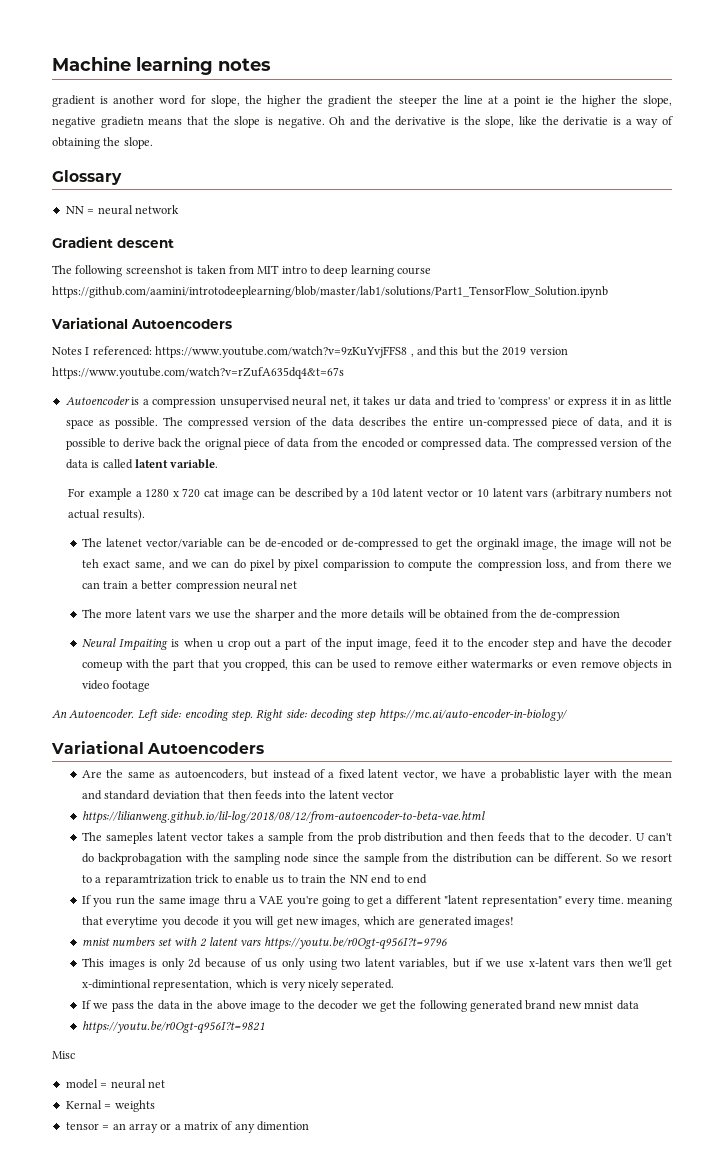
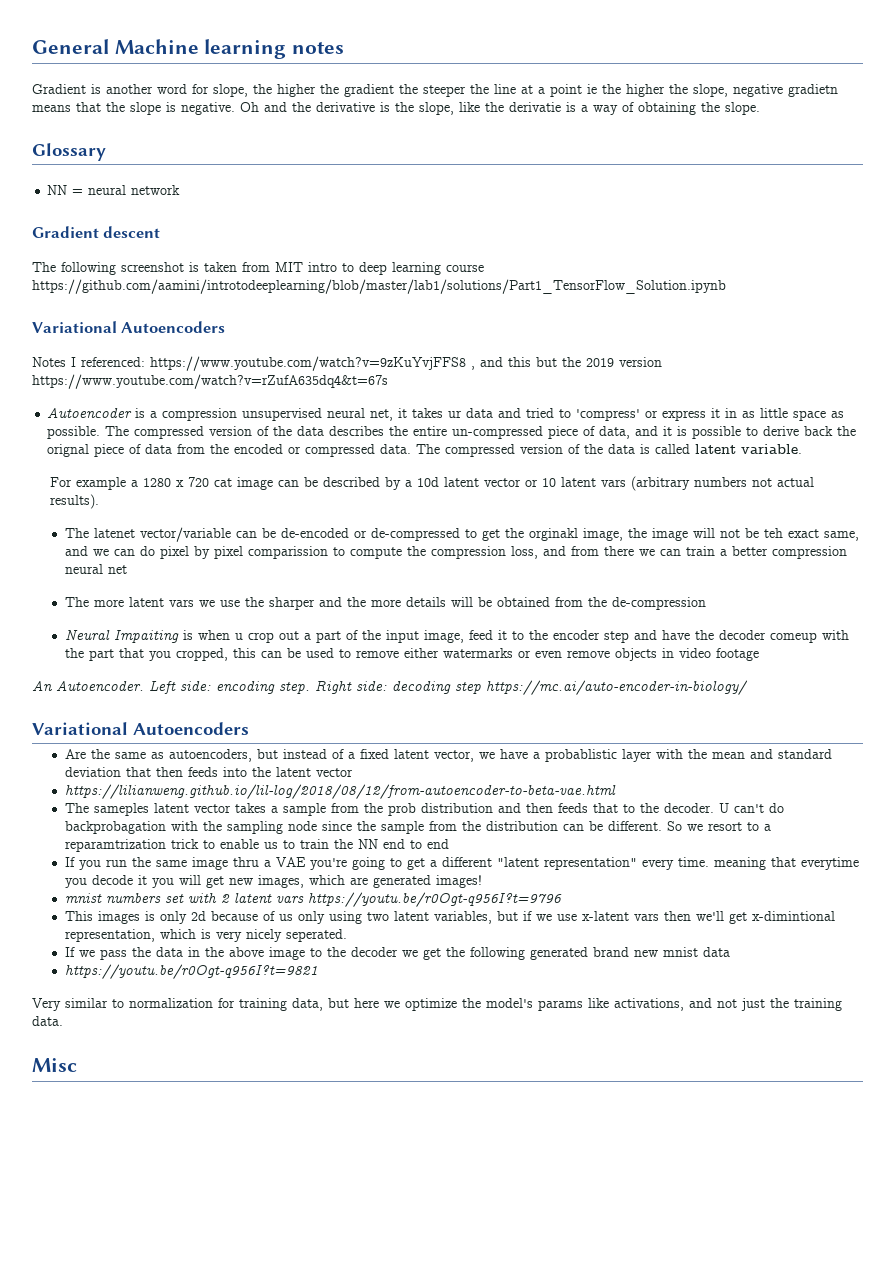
- Machine learning notes
+ General Machine learning notes
- gradient is another word for slope, the higher the gradient the steeper the line at a point ie the higher the slope, negative gradietn means that the slope is negative.
+ Gradient is another word for slope, the higher the gradient the steeper the line at a point ie the higher the slope, negative gradietn means that the slope is negative.
+ Very similar to normalization for training data, but here we optimize the model's params like activations, and not just the training data.
  Misc
- model = neural net
- Kernal = weights
- tensor = an array or a matrix of any dimention

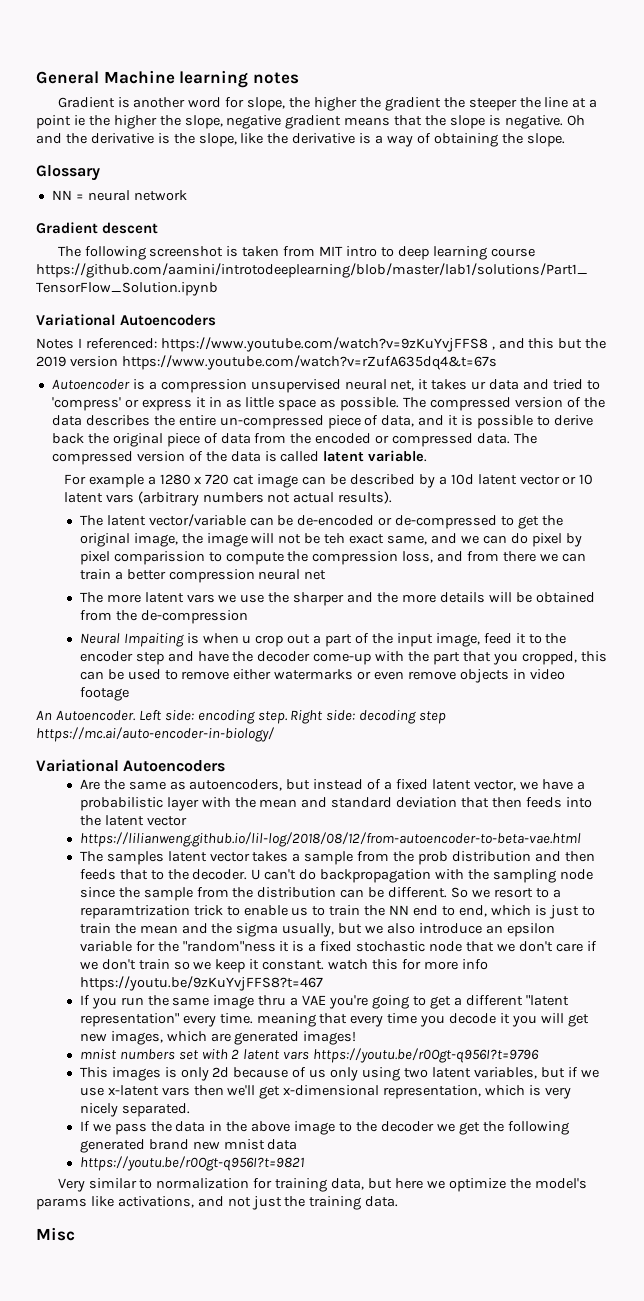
- Gradient is another word for slope, the higher the gradient the steeper the line at a point ie the higher the slope, negative gradietn means that the slope is negative.
+ Gradient is another word for slope, the higher the gradient the steeper the line at a point ie the higher the slope, negative gradient means that the slope is negative.
- Oh and the derivative is the slope, like the derivatie is a way of obtaining the slope.
+ Oh and the derivative is the slope, like the derivative is a way of obtaining the slope.
- The compressed version of the data describes the entire un-compressed piece of data, and it is possible to derive back the orignal piece of data from the encoded or compressed data.
+ The compressed version of the data describes the entire un-compressed piece of data, and it is possible to derive back the original piece of data from the encoded or compressed data.
- The latenet vector/variable can be de-encoded or de-compressed to get the orginakl image, the image will not be teh exact same, and we can do pixel by pixel comparission to compute the compression loss, and from there we can train a better compression neural net
+ The latent vector/variable can be de-encoded or de-compressed to get the original image, the image will not be teh exact same, and we can do pixel by pixel comparission to compute the compression loss, and from there we can train a better compression neural net
- Neural Impaiting is when u crop out a part of the input image, feed it to the encoder step and have the decoder comeup with the part that you cropped, this can be used to remove either watermarks or even remove objects in video footage
+ Neural Impaiting is when u crop out a part of the input image, feed it to the encoder step and have the decoder come-up with the part that you cropped, this can be used to remove either watermarks or even remove objects in video footage
- Are the same as autoencoders, but instead of a fixed latent vector, we have a probablistic layer with the mean and standard deviation that then feeds into the latent vector
+ Are the same as autoencoders, but instead of a fixed latent vector, we have a probabilistic layer with the mean and standard deviation that then feeds into the latent vector
- The sameples latent vector takes a sample from the prob distribution and then feeds that to the decoder.
+ The samples latent vector takes a sample from the prob distribution and then feeds that to the decoder.
- U can't do backprobagation with the sampling node since the sample from the distribution can be different.
+ U can't do backpropagation with the sampling node since the sample from the distribution can be different.
- So we resort to a reparamtrization trick to enable us to train the NN end to end
+ So we resort to a reparamtrization trick to enable us to train the NN end to end, which is just to train the mean and the sigma usually, but we also introduce an epsilon variable for the "random"ness it is a fixed stochastic node that we don't care if we don't train so we keep it constant. watch this for more info https://youtu.be/9zKuYvjFFS8?t=467
- If you run the same image thru a VAE you're going to get a different "latent representation" every time. meaning that everytime you decode it you will get new images, which are generated images!
+ If you run the same image thru a VAE you're going to get a different "latent representation" every time. meaning that every time you decode it you will get new images, which are generated images!
- This images is only 2d because of us only using two latent variables, but if we use x-latent vars then we'll get x-dimintional representation, which is very nicely seperated.
+ This images is only 2d because of us only using two latent variables, but if we use x-latent vars then we'll get x-dimensional representation, which is very nicely separated.

